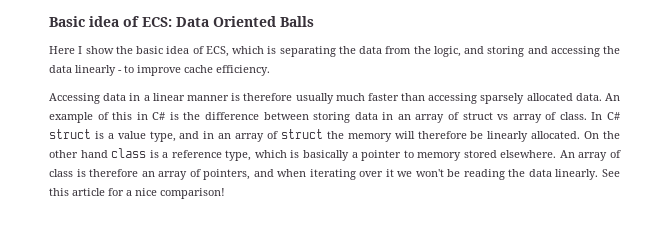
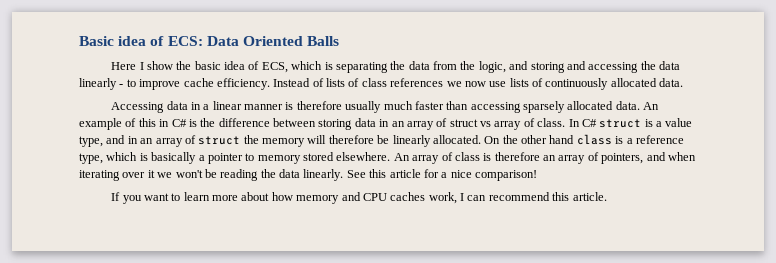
+ Instead of lists of class references we now use lists of continuously allocated data.
+ If you want to learn more about how memory and CPU caches work, I can recommend this article.

